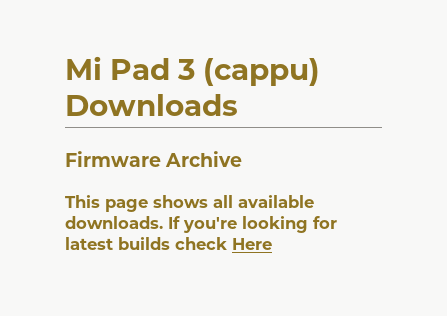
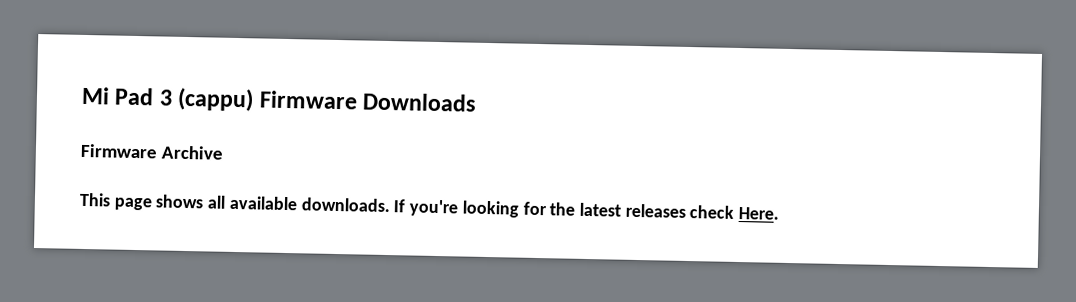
- Mi Pad 3 (cappu) Downloads
+ Mi Pad 3 (cappu) Firmware Downloads
- If you're looking for latest builds check Here
+ If you're looking for the latest releases check Here.

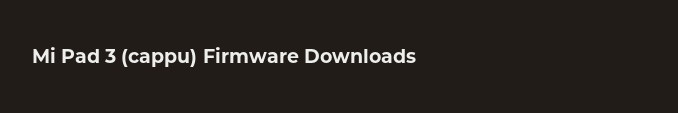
- Firmware Archive
- This page shows all available downloads. If you're looking for the latest releases check Here.

